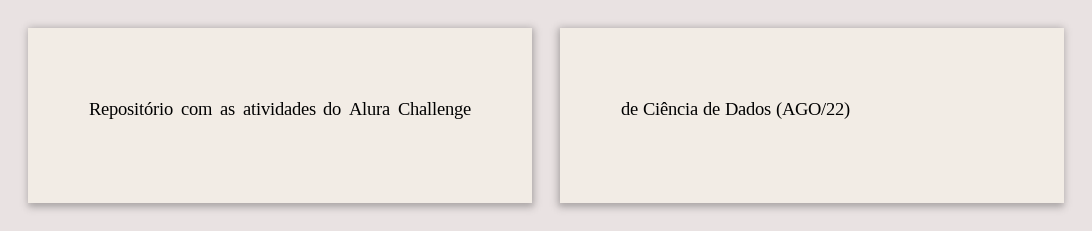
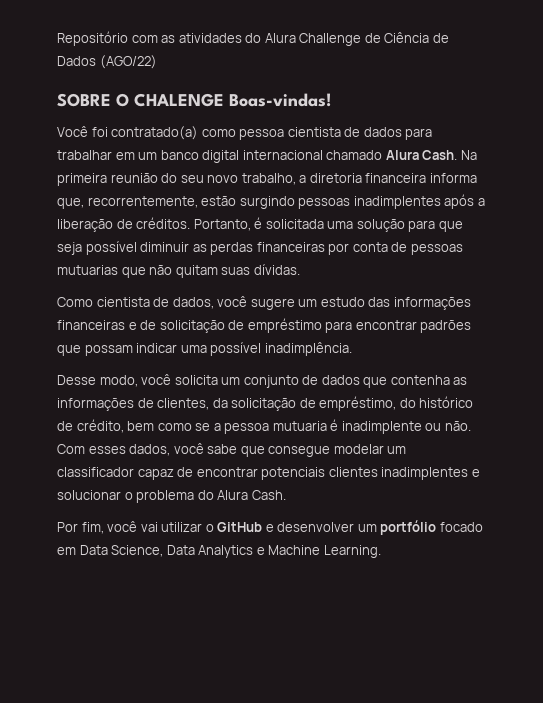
+ SOBRE O CHALENGE Boas-vindas!
+ Você foi contratado(a) como pessoa cientista de dados para trabalhar em um banco digital internacional chamado Alura Cash. Na primeira reunião do seu novo trabalho, a diretoria financeira informa que, recorrentemente, estão surgindo pessoas inadimplentes após a liberação de créditos. Portanto, é solicitada uma solução para que seja possível diminuir as perdas financeiras por conta de pessoas mutuarias que não quitam suas dívidas.
+ Como cientista de dados, você sugere um estudo das informações financeiras e de solicitação de empréstimo para encontrar padrões que possam indicar uma possível inadimplência.
+ Desse modo, você solicita um conjunto de dados que contenha as informações de clientes, da solicitação de empréstimo, do histórico de crédito, bem como se a pessoa mutuaria é inadimplente ou não. Com esses dados, você sabe que consegue modelar um classificador capaz de encontrar potenciais clientes inadimplentes e solucionar o problema do Alura Cash.
+ Por fim, você vai utilizar o GitHub e desenvolver um portfólio focado em Data Science, Data Analytics e Machine Learning.

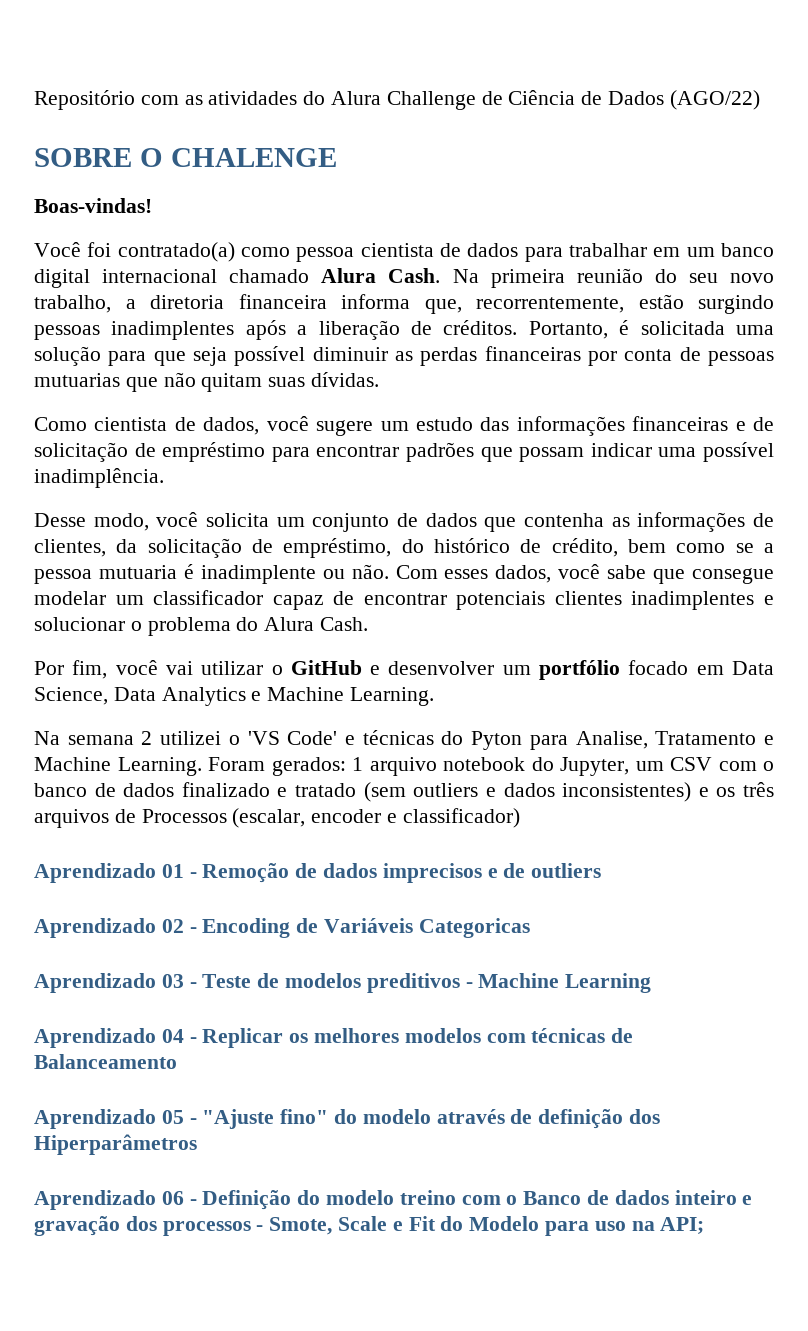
- SOBRE O CHALENGE Boas-vindas!
+ SOBRE O CHALENGE
+ Boas-vindas!
+ Na semana 2 utilizei o 'VS Code' e técnicas do Pyton para Analise, Tratamento e Machine Learning. Foram gerados: 1 arquivo notebook do Jupyter, um CSV com o banco de dados finalizado e tratado (sem outliers e dados inconsistentes) e os três arquivos de Processos (escalar, encoder e classificador)
+ Aprendizado 01 - Remoção de dados imprecisos e de outliers
+ Aprendizado 02 - Encoding de Variáveis Categoricas
+ Aprendizado 03 - Teste de modelos preditivos - Machine Learning
+ Aprendizado 04 - Replicar os melhores modelos com técnicas de Balanceamento
+ Aprendizado 05 - "Ajuste fino" do modelo através de definição dos Hiperparâmetros
+ Aprendizado 06 - Definição do modelo treino com o Banco de dados inteiro e gravação dos processos - Smote, Scale e Fit do Modelo para uso na API;

